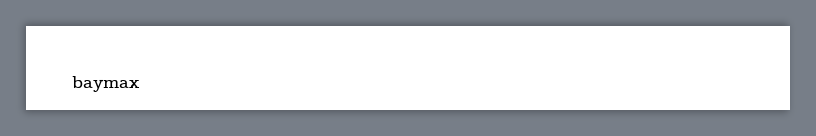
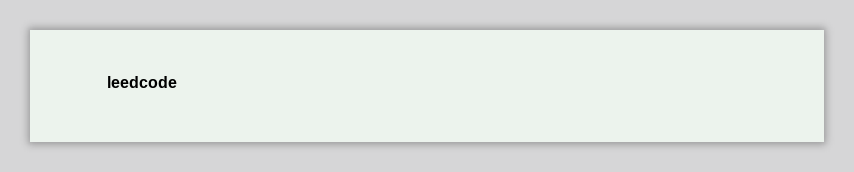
- baymax
+ leedcode

